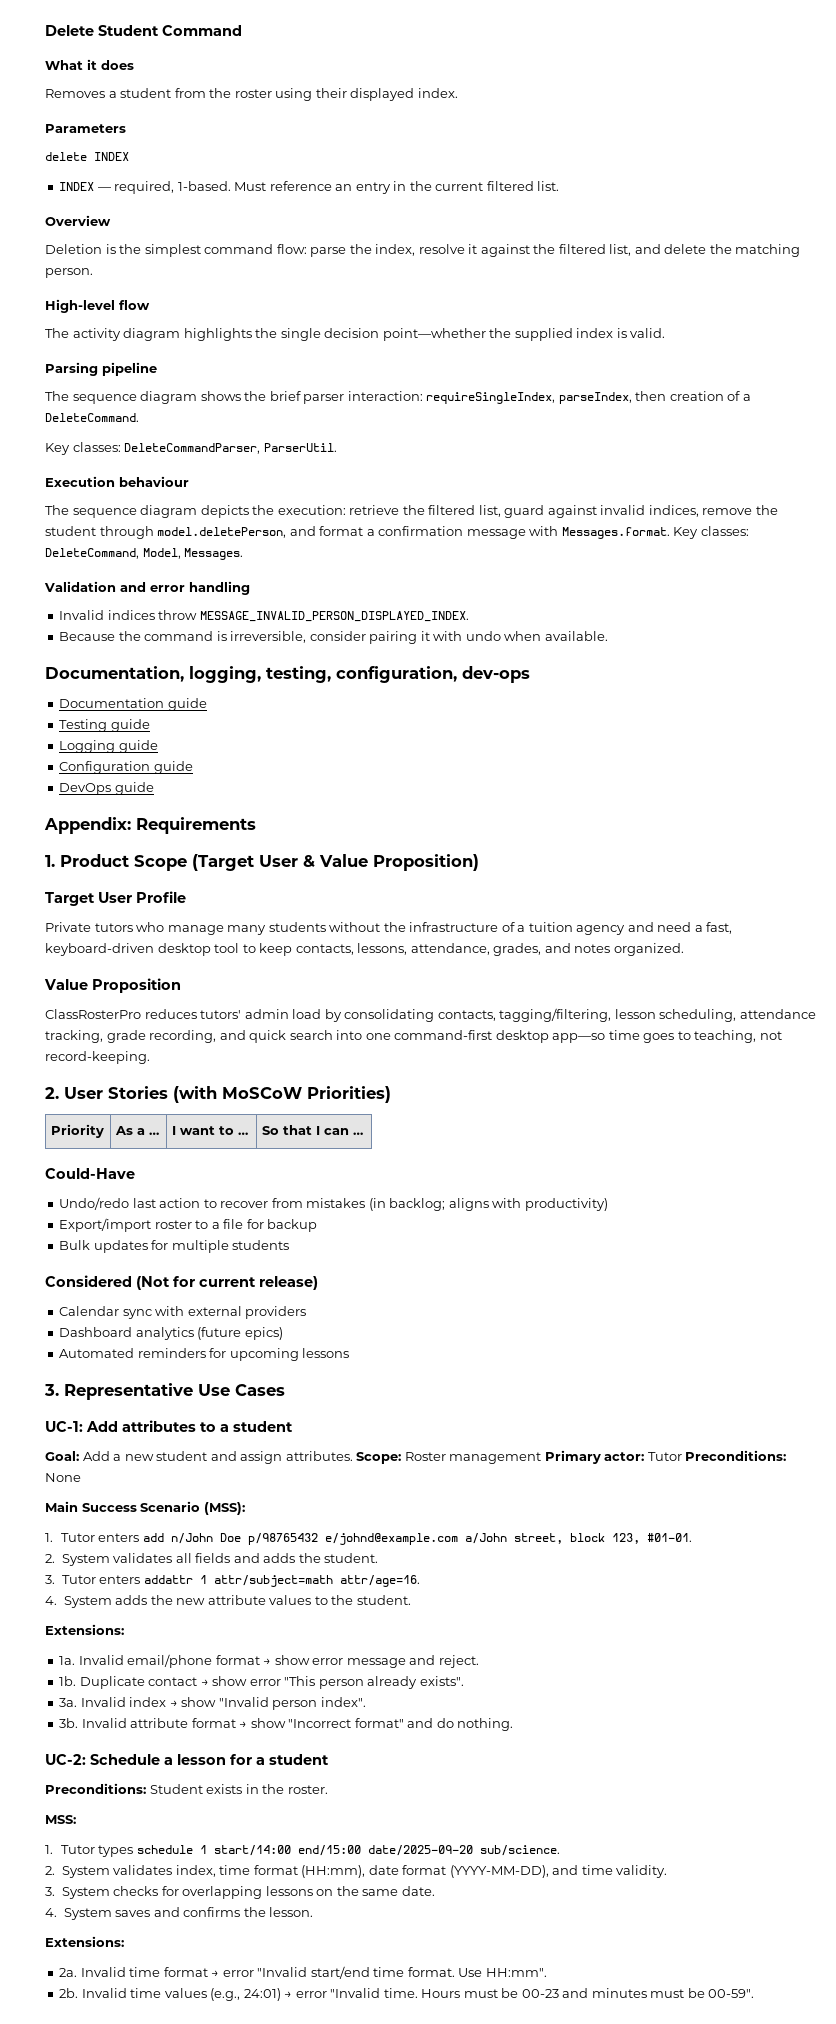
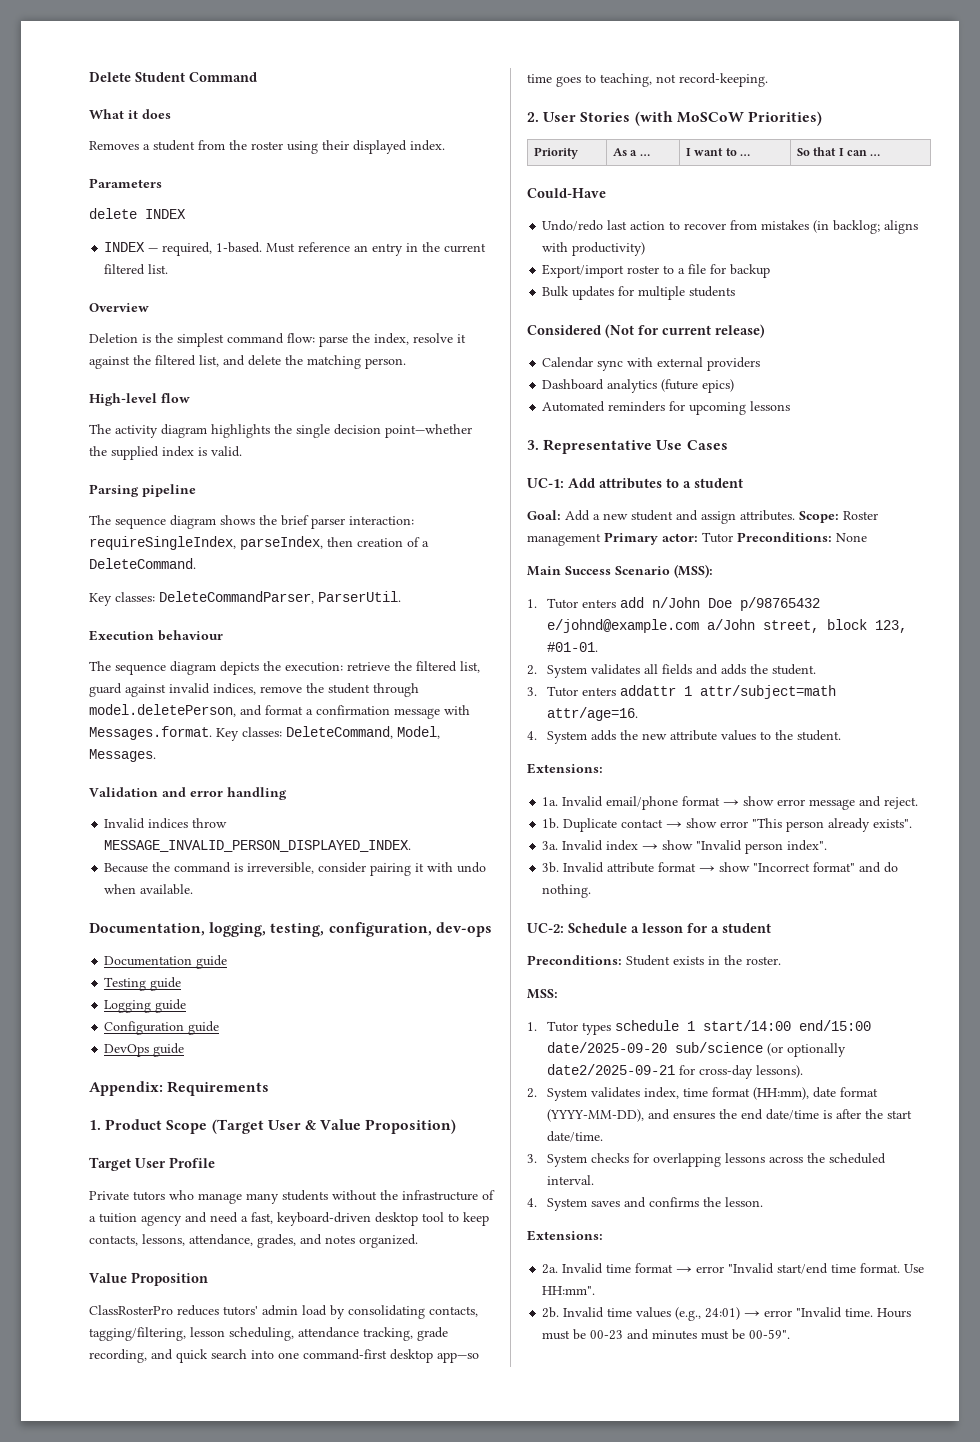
- 1. Tutor types schedule 1 start/14:00 end/15:00 date/2025-09-20 sub/science.
+ 1. Tutor types schedule 1 start/14:00 end/15:00 date/2025-09-20 sub/science (or optionally date2/2025-09-21 for cross-day lessons).
- 2. System validates index, time format (HH:mm), date format (YYYY-MM-DD), and time validity.
+ 2. System validates index, time format (HH:mm), date format (YYYY-MM-DD), and ensures the end date/time is after the start date/time.
- 3. System checks for overlapping lessons on the same date.
+ 3. System checks for overlapping lessons across the scheduled interval.

